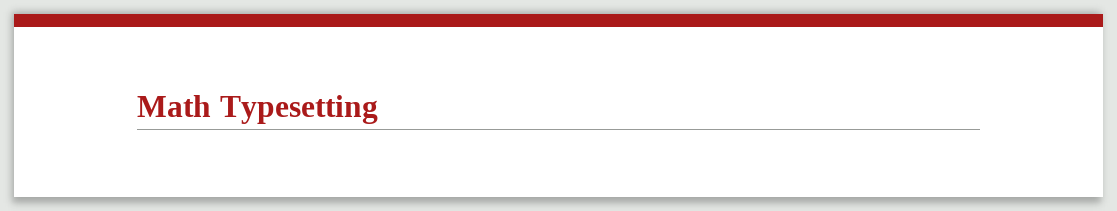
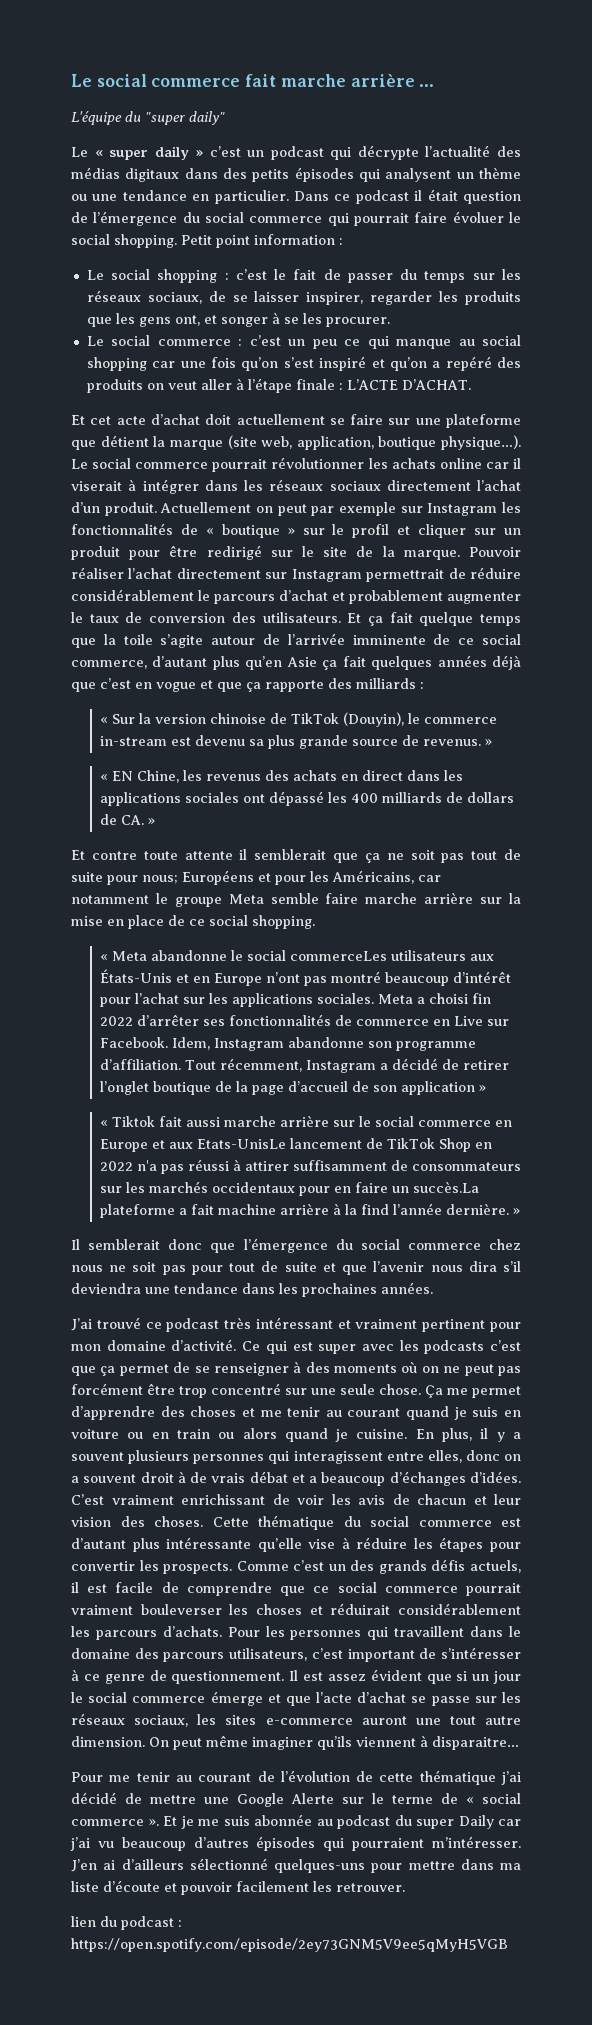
- Math Typesetting
+ Le social commerce fait marche arrière ...
+ L'équipe du "super daily"
+ Le « super daily » c’est un podcast qui décrypte l’actualité des médias digitaux dans des petits épisodes qui analysent un thème ou une tendance en particulier. Dans ce podcast il était question de l’émergence du social commerce qui pourrait faire évoluer le social shopping. Petit point information :
+ Le social shopping : c’est le fait de passer du temps sur les réseaux sociaux, de se laisser inspirer, regarder les produits que les gens ont, et songer à se les procurer.
+ Le social commerce : c’est un peu ce qui manque au social shopping car une fois qu’on s’est inspiré et qu’on a repéré des produits on veut aller à l’étape finale : L’ACTE D’ACHAT.
+ Et cet acte d’achat doit actuellement se faire sur une plateforme que détient la marque (site web, application, boutique physique…). Le social commerce pourrait révolutionner les achats online car il viserait à intégrer dans les réseaux sociaux directement l’achat d’un produit. Actuellement on peut par exemple sur Instagram les fonctionnalités de « boutique » sur le profil et cliquer sur un produit pour être redirigé sur le site de la marque. Pouvoir réaliser l’achat directement sur Instagram permettrait de réduire considérablement le parcours d’achat et probablement augmenter le taux de conversion des utilisateurs. Et ça fait quelque temps que la toile s’agite autour de l’arrivée imminente de ce social commerce, d’autant plus qu’en Asie ça fait quelques années déjà que c’est en vogue et que ça rapporte des milliards :
+ « Sur la version chinoise de TikTok (Douyin), le commerce in-stream est devenu sa plus grande source de revenus. »
+ « EN Chine, les revenus des achats en direct dans les applications sociales ont dépassé les 400 milliards de dollars de CA. »
+ Et contre toute attente il semblerait que ça ne soit pas tout de suite pour nous; Européens et pour les Américains, car notamment le groupe Meta semble faire marche arrière sur la mise en place de ce social shopping.
+ « Meta abandonne le social commerceLes utilisateurs aux États-Unis et en Europe n’ont pas montré beaucoup d’intérêt pour l’achat sur les applications sociales. Meta a choisi fin 2022 d’arrêter ses fonctionnalités de commerce en Live sur Facebook. Idem, Instagram abandonne son programme d’affiliation. Tout récemment, Instagram a décidé de retirer l’onglet boutique de la page d’accueil de son application »
+ « Tiktok fait aussi marche arrière sur le social commerce en Europe et aux Etats-UnisLe lancement de TikTok Shop en 2022 n'a pas réussi à attirer suffisamment de consommateurs sur les marchés occidentaux pour en faire un succès.La plateforme a fait machine arrière à la find l’année dernière. »
+ Il semblerait donc que l’émergence du social commerce chez nous ne soit pas pour tout de suite et que l’avenir nous dira s’il deviendra une tendance dans les prochaines années.
+ J’ai trouvé ce podcast très intéressant et vraiment pertinent pour mon domaine d’activité. Ce qui est super avec les podcasts c’est que ça permet de se renseigner à des moments où on ne peut pas forcément être trop concentré sur une seule chose. Ça me permet d’apprendre des choses et me tenir au courant quand je suis en voiture ou en train ou alors quand je cuisine. En plus, il y a souvent plusieurs personnes qui interagissent entre elles, donc on a souvent droit à de vrais débat et a beaucoup d’échanges d’idées. C’est vraiment enrichissant de voir les avis de chacun et leur vision des choses. Cette thématique du social commerce est d’autant plus intéressante qu’elle vise à réduire les étapes pour convertir les prospects. Comme c’est un des grands défis actuels, il est facile de comprendre que ce social commerce pourrait vraiment bouleverser les choses et réduirait considérablement les parcours d’achats. Pour les personnes qui travaillent dans le domaine des parcours utilisateurs, c’est important de s’intéresser à ce genre de questionnement. Il est assez évident que si un jour le social commerce émerge et que l’acte d’achat se passe sur les réseaux sociaux, les sites e-commerce auront une tout autre dimension. On peut même imaginer qu’ils viennent à disparaitre…
+ Pour me tenir au courant de l’évolution de cette thématique j’ai décidé de mettre une Google Alerte sur le terme de « social commerce ». Et je me suis abonnée au podcast du super Daily car j’ai vu beaucoup d’autres épisodes qui pourraient m’intéresser. J’en ai d’ailleurs sélectionné quelques-uns pour mettre dans ma liste d’écoute et pouvoir facilement les retrouver.
+ lien du podcast : https://open.spotify.com/episode/2ey73GNM5V9ee5qMyH5VGB

